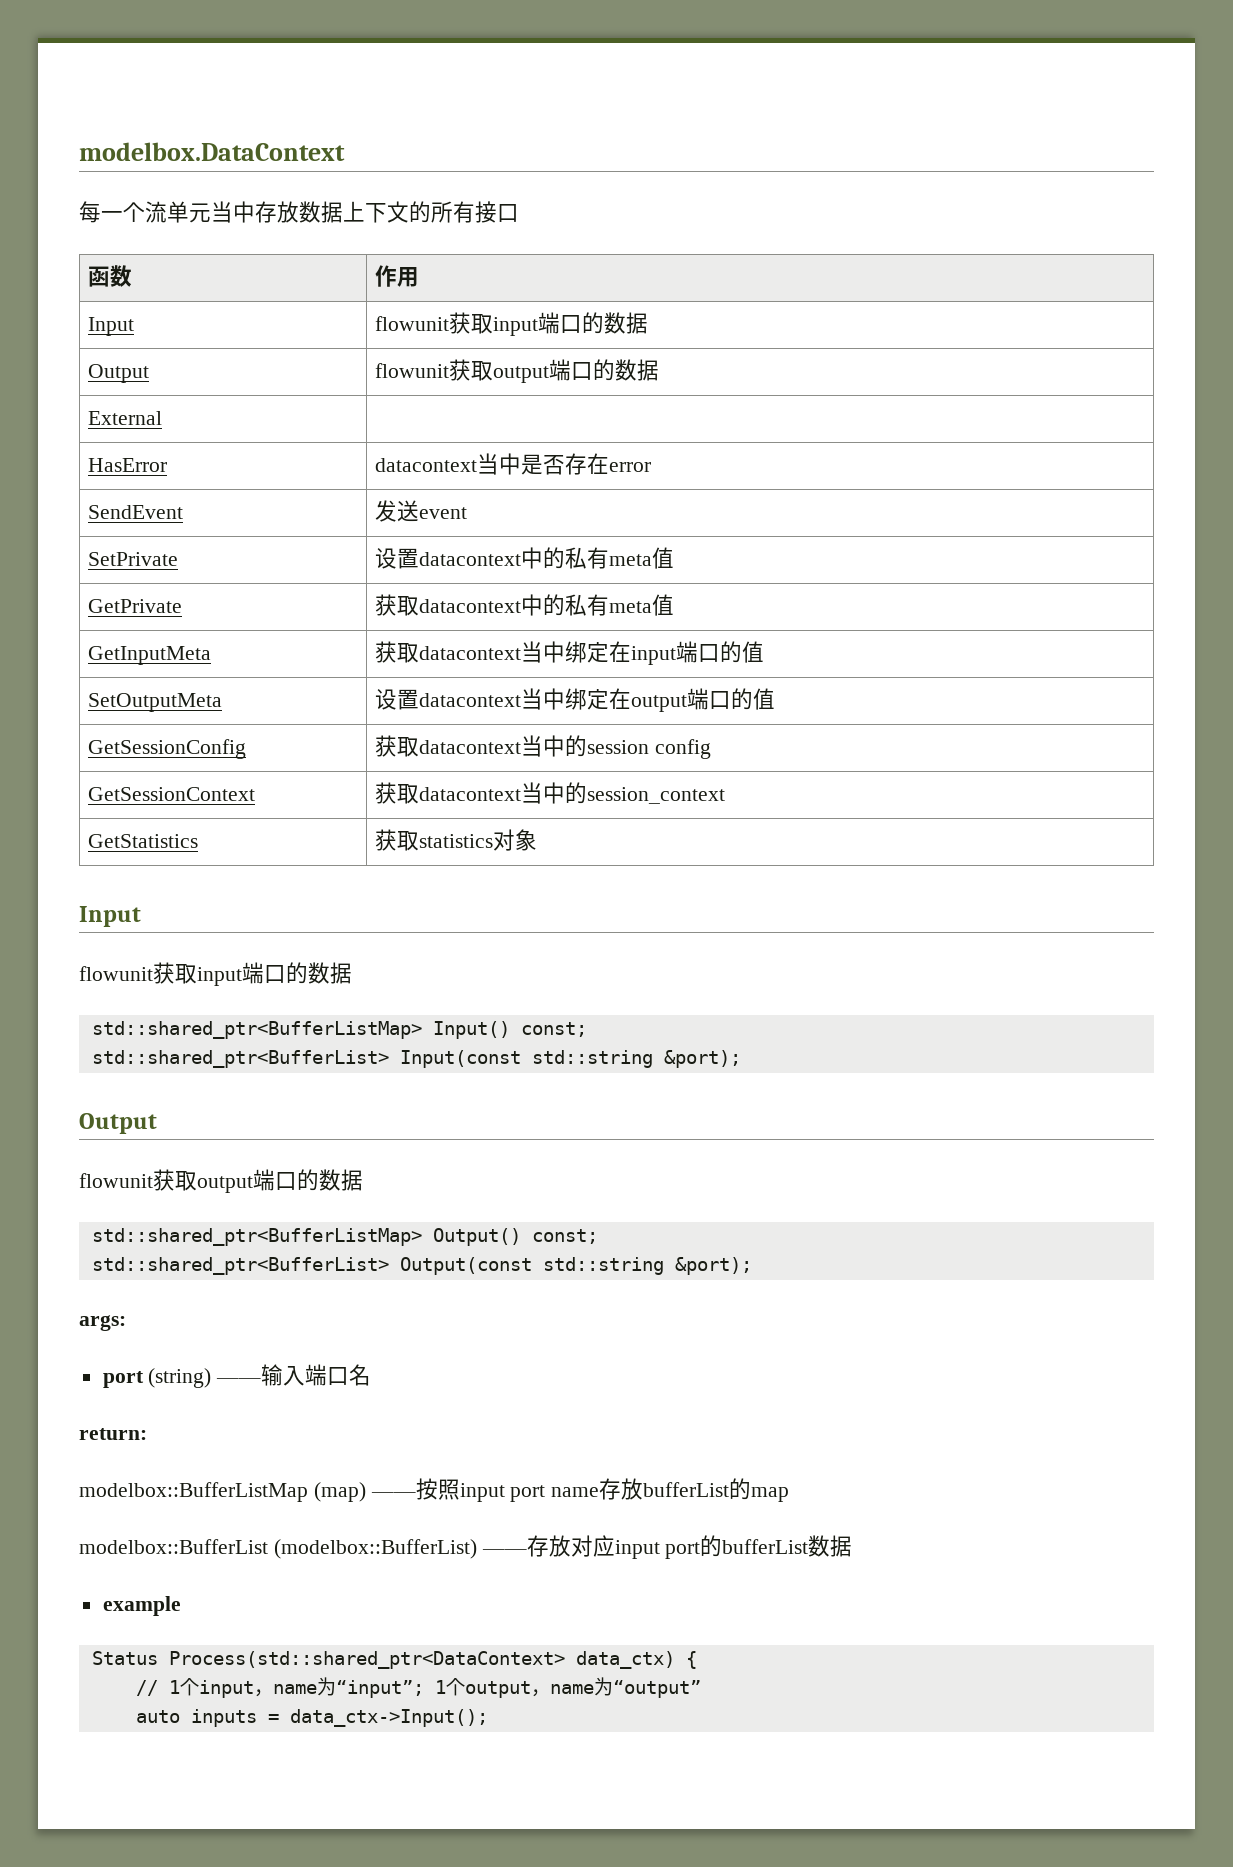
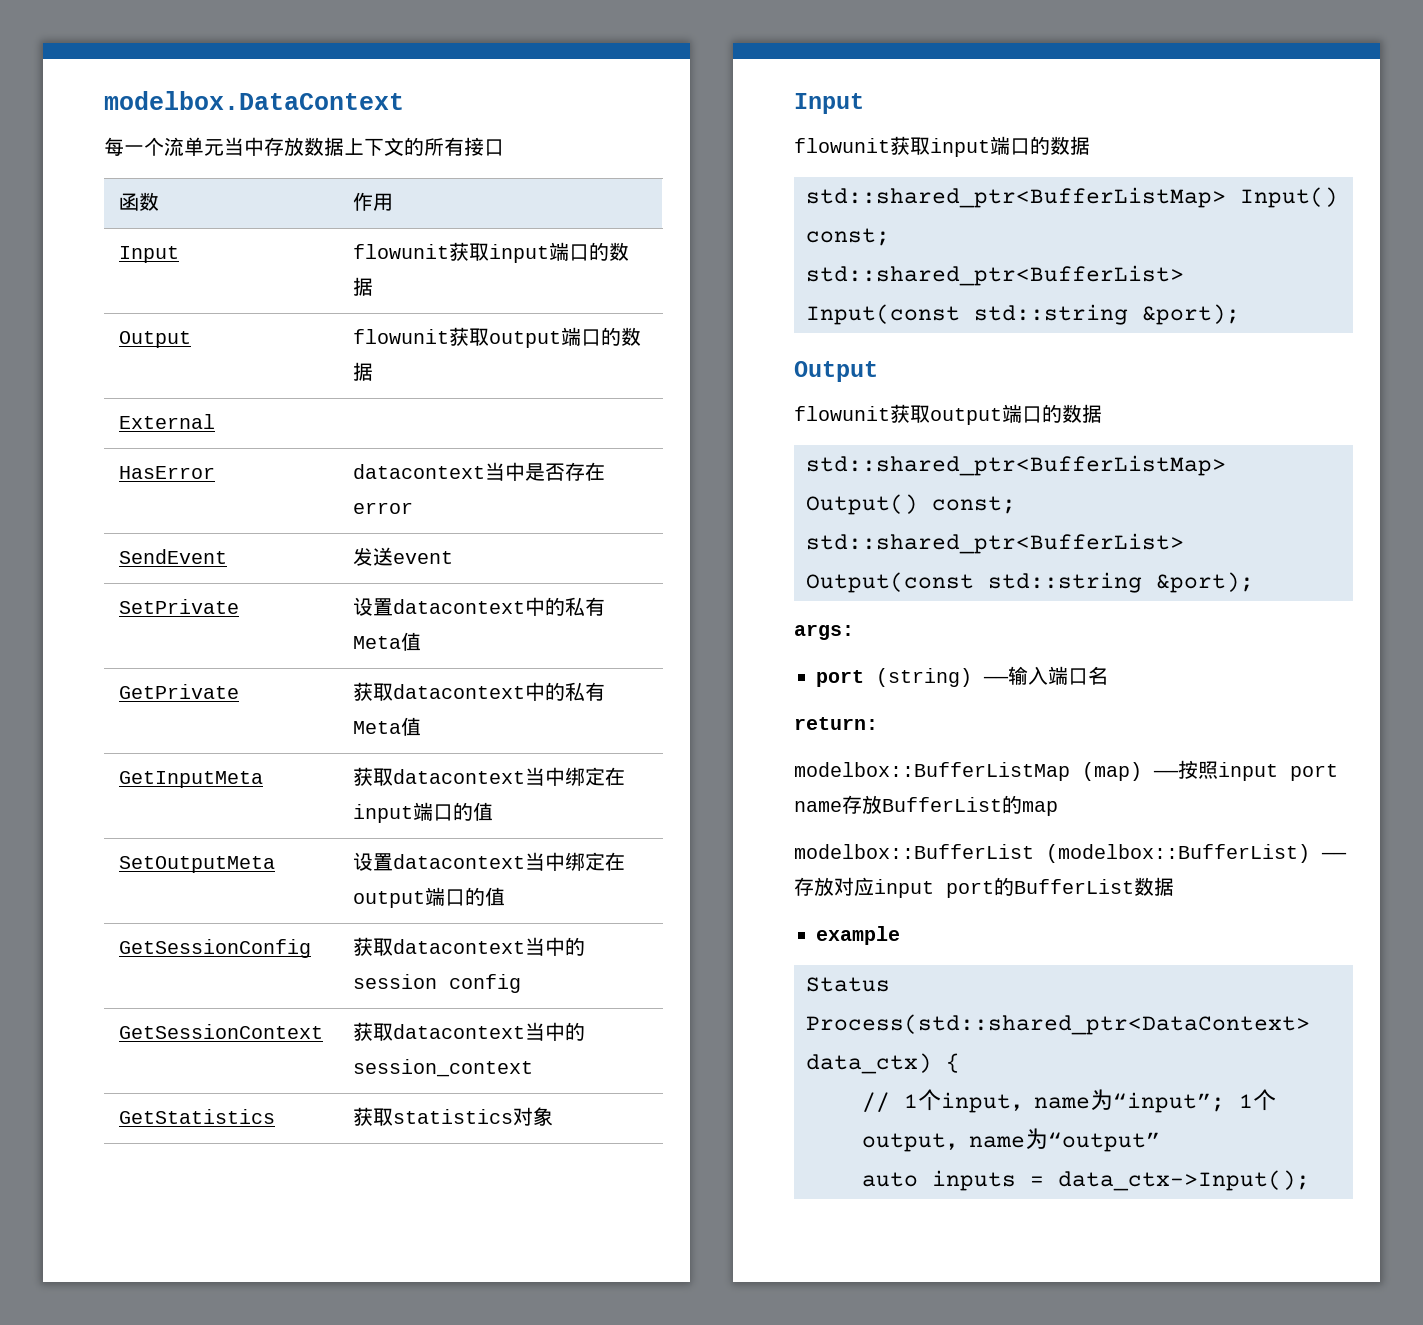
- SetPrivate | 设置datacontext中的私有meta值
+ SetPrivate | 设置datacontext中的私有Meta值
- GetPrivate | 获取datacontext中的私有meta值
+ GetPrivate | 获取datacontext中的私有Meta值
- modelbox::BufferListMap (map) ——按照input port name存放bufferList的map
+ modelbox::BufferListMap (map) ——按照input port name存放BufferList的map
- modelbox::BufferList (modelbox::BufferList) ——存放对应input port的bufferList数据
+ modelbox::BufferList (modelbox::BufferList) ——存放对应input port的BufferList数据

